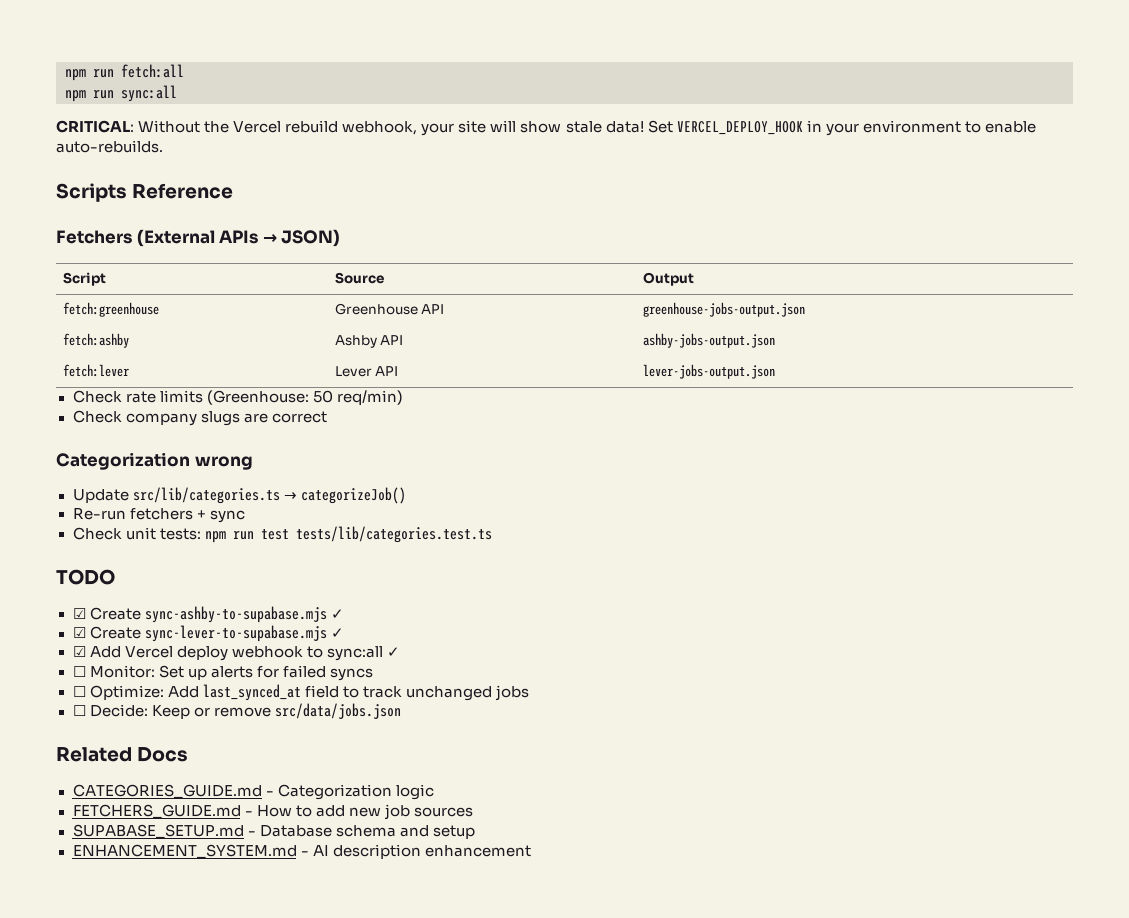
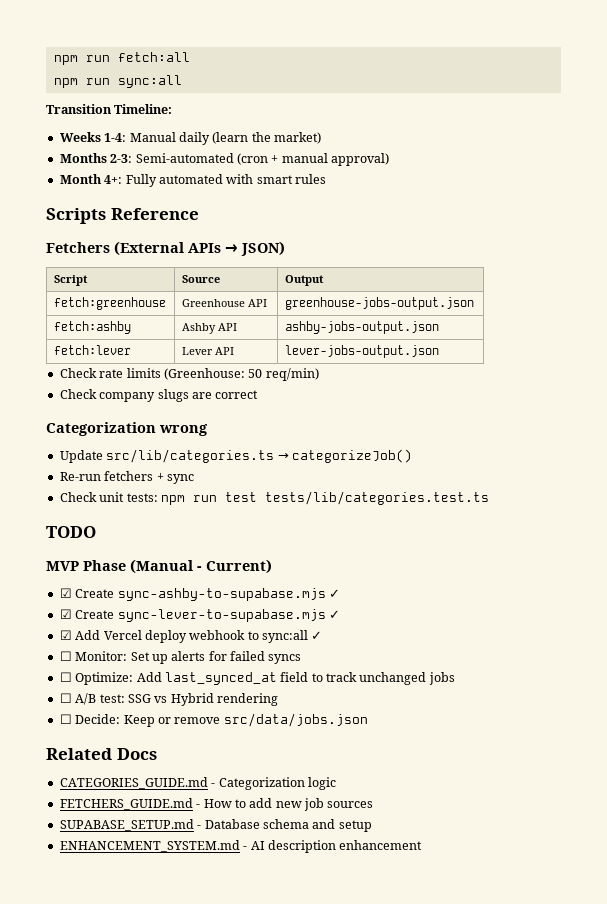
- CRITICAL: Without the Vercel rebuild webhook, your site will show stale data! Set VERCEL_DEPLOY_HOOK in your environment to enable auto-rebuilds.
+ Transition Timeline:
+ Weeks 1-4: Manual daily (learn the market)
+ Months 2-3: Semi-automated (cron + manual approval)
+ Month 4+: Fully automated with smart rules
+ MVP Phase (Manual - Current)
+ ☐ A/B test: SSG vs Hybrid rendering

